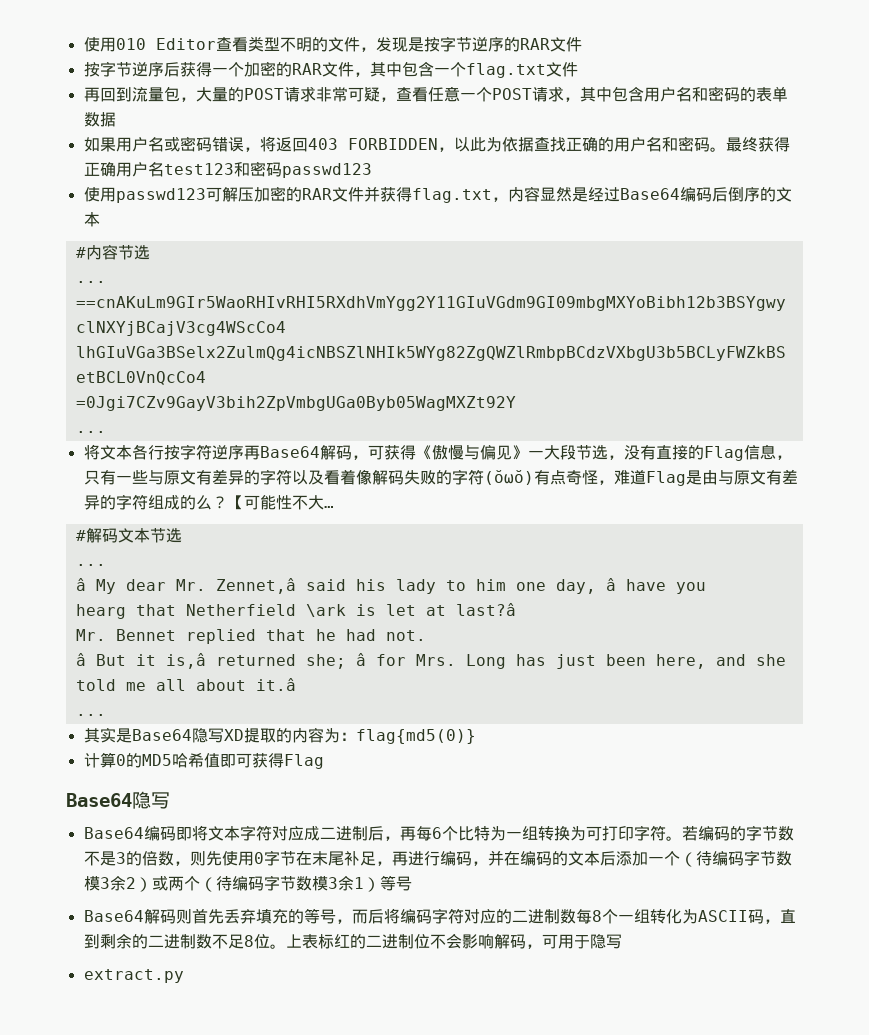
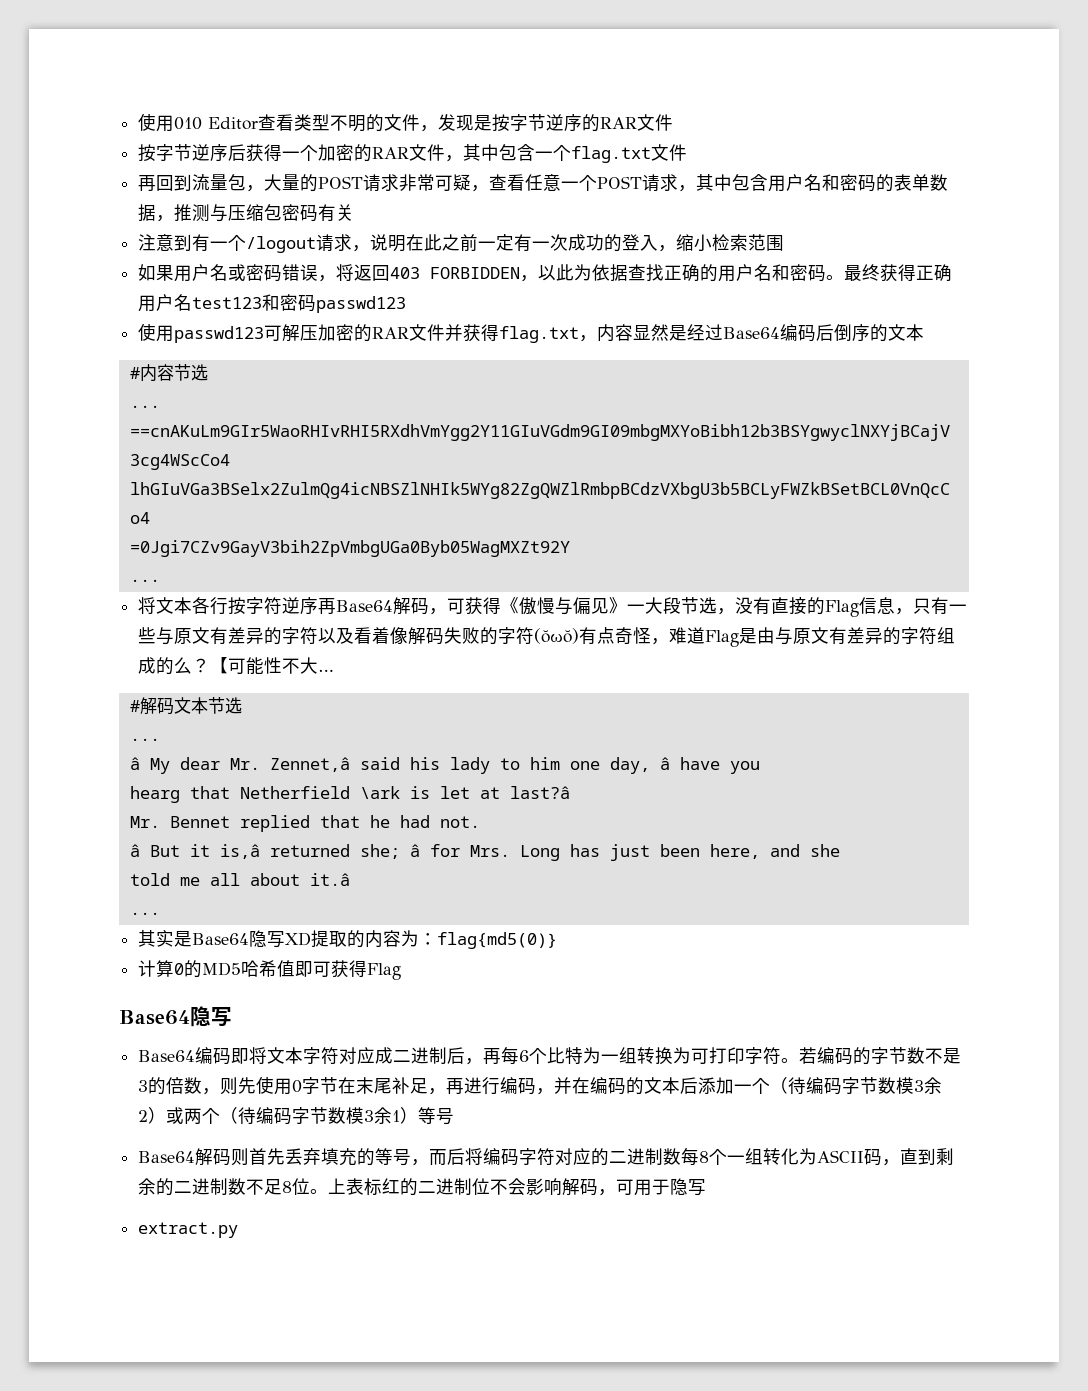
- 再回到流量包，大量的POST请求非常可疑，查看任意一个POST请求，其中包含用户名和密码的表单数据
+ 再回到流量包，大量的POST请求非常可疑，查看任意一个POST请求，其中包含用户名和密码的表单数据，推测与压缩包密码有关
+ 注意到有一个/logout请求，说明在此之前一定有一次成功的登入，缩小检索范围

